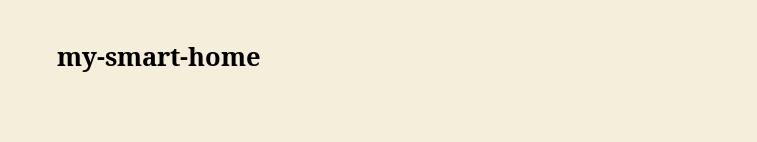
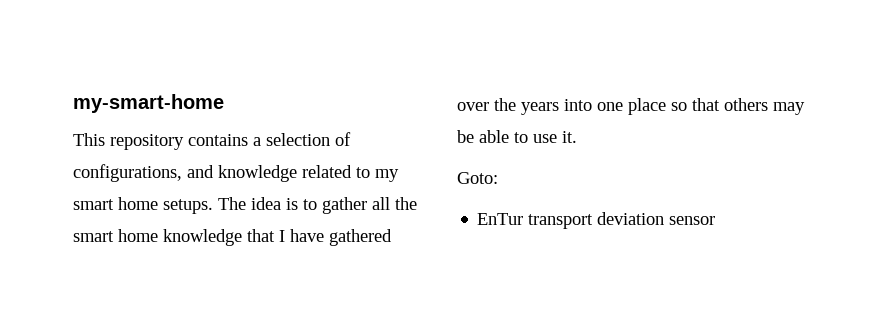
+ This repository contains a selection of configurations, and knowledge related to my smart home setups. The idea is to gather all the smart home knowledge that I have gathered over the years into one place so that others may be able to use it.
+ Goto:
+ EnTur transport deviation sensor

